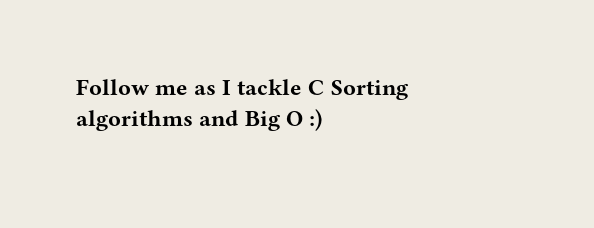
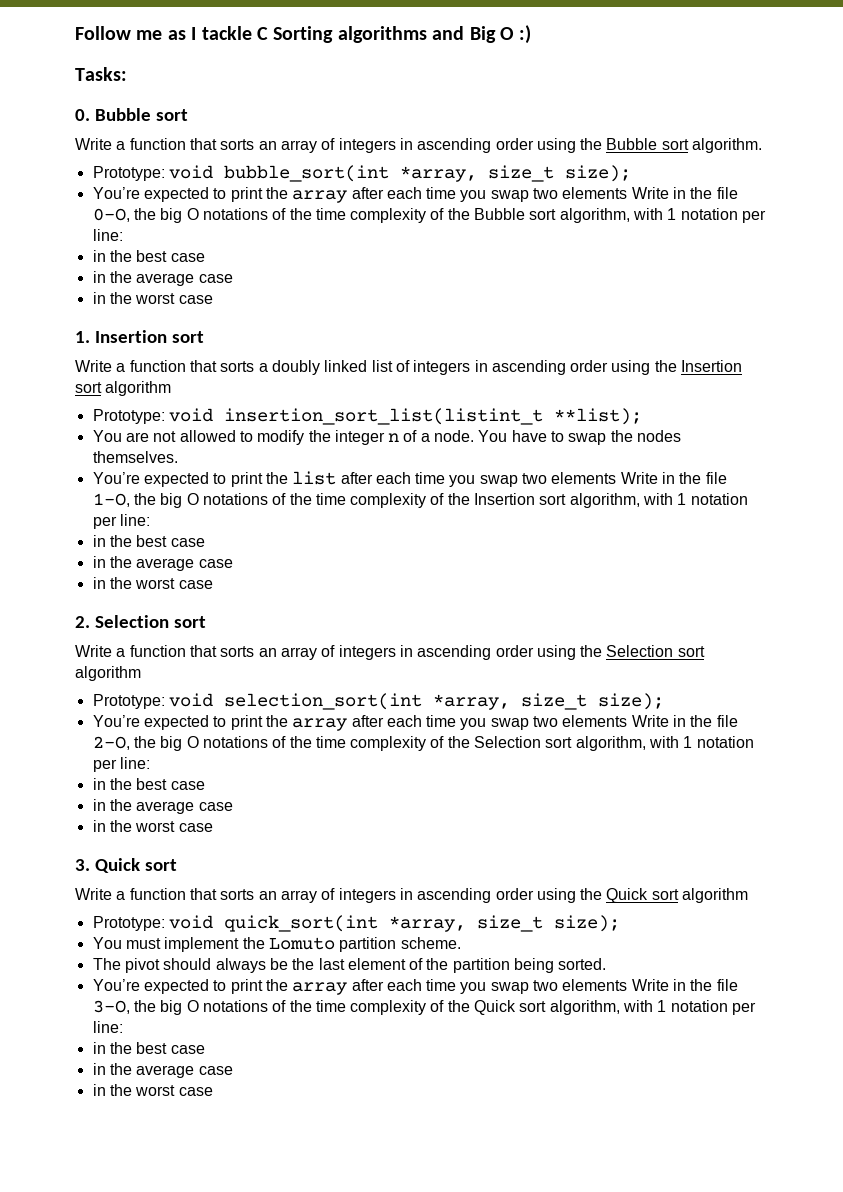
+ Tasks:
+ 0. Bubble sort
+ Write a function that sorts an array of integers in ascending order using the Bubble sort algorithm.
+ Prototype: void bubble_sort(int *array, size_t size);
+ You’re expected to print the array after each time you swap two elements Write in the file 0-O, the big O notations of the time complexity of the Bubble sort algorithm, with 1 notation per line:
+ in the best case
+ in the average case
+ in the worst case
+ 1. Insertion sort
+ Write a function that sorts a doubly linked list of integers in ascending order using the Insertion sort algorithm
+ Prototype: void insertion_sort_list(listint_t **list);
+ You are not allowed to modify the integer n of a node. You have to swap the nodes themselves.
+ You’re expected to print the list after each time you swap two elements Write in the file 1-O, the big O notations of the time complexity of the Insertion sort algorithm, with 1 notation per line:
+ in the best case
+ in the average case
+ in the worst case
+ 2. Selection sort
+ Write a function that sorts an array of integers in ascending order using the Selection sort algorithm
+ Prototype: void selection_sort(int *array, size_t size);
+ You’re expected to print the array after each time you swap two elements Write in the file 2-O, the big O notations of the time complexity of the Selection sort algorithm, with 1 notation per line:
+ in the best case
+ in the average case
+ in the worst case
+ 3. Quick sort
+ Write a function that sorts an array of integers in ascending order using the Quick sort algorithm
+ Prototype: void quick_sort(int *array, size_t size);
+ You must implement the Lomuto partition scheme.
+ The pivot should always be the last element of the partition being sorted.
+ You’re expected to print the array after each time you swap two elements Write in the file 3-O, the big O notations of the time complexity of the Quick sort algorithm, with 1 notation per line:
+ in the best case
+ in the average case
+ in the worst case

